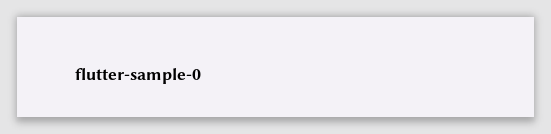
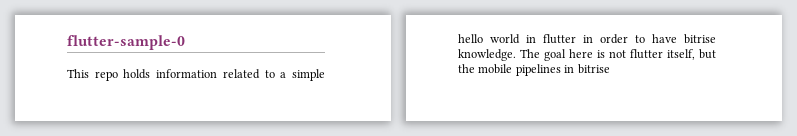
+ This repo holds information related to a simple hello world in flutter in order to have bitrise knowledge. The goal here is not flutter itself, but the mobile pipelines in bitrise

